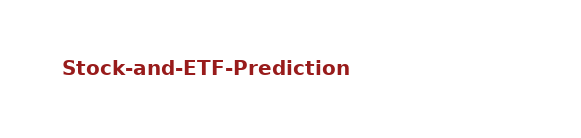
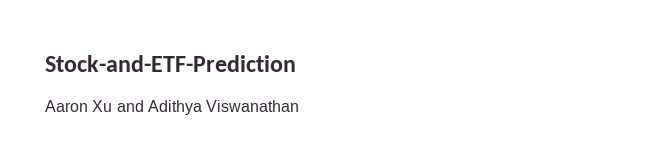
+ Aaron Xu and Adithya Viswanathan

